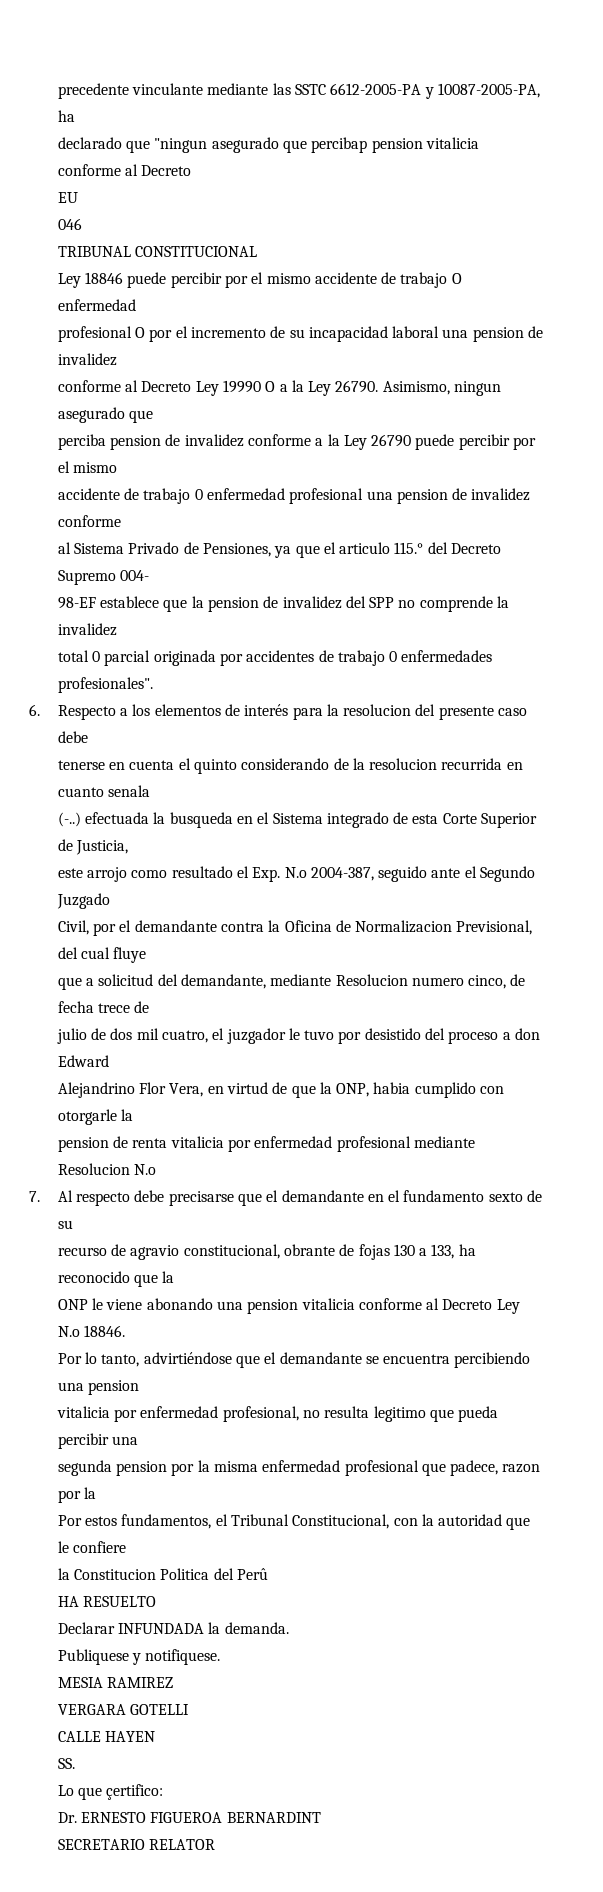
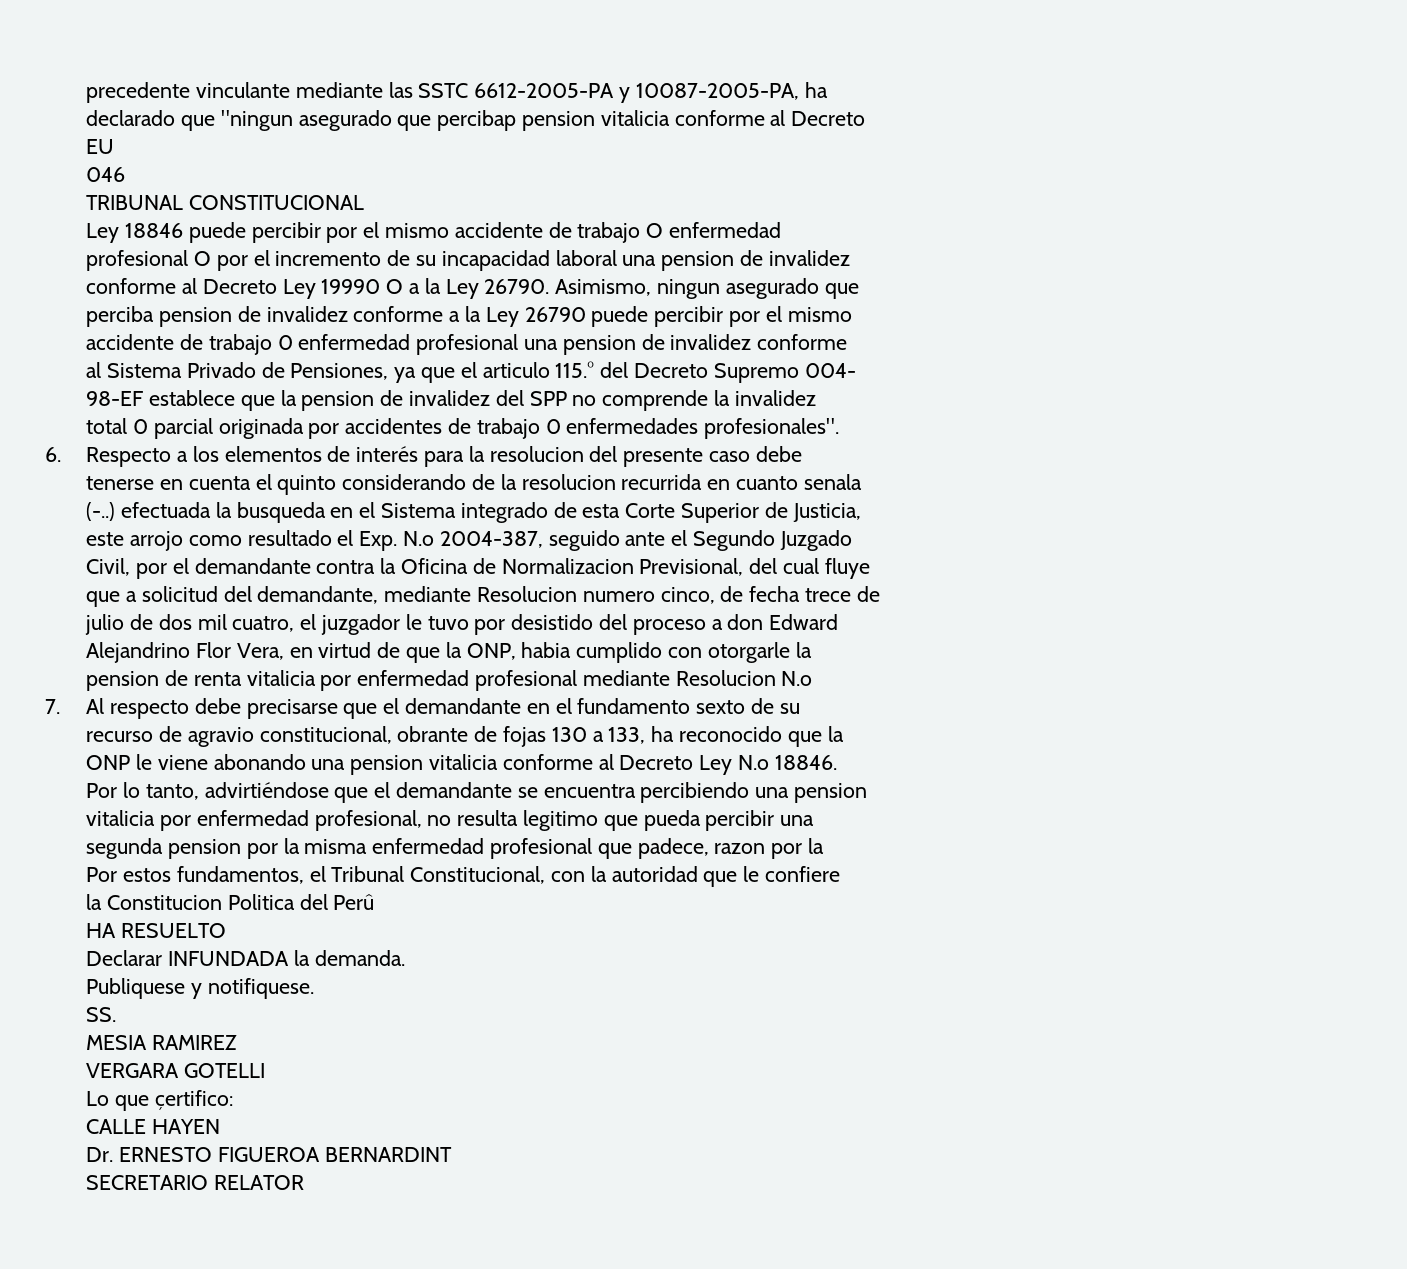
+ SS.
- CALLE HAYEN
- SS.
+ CALLE HAYEN

